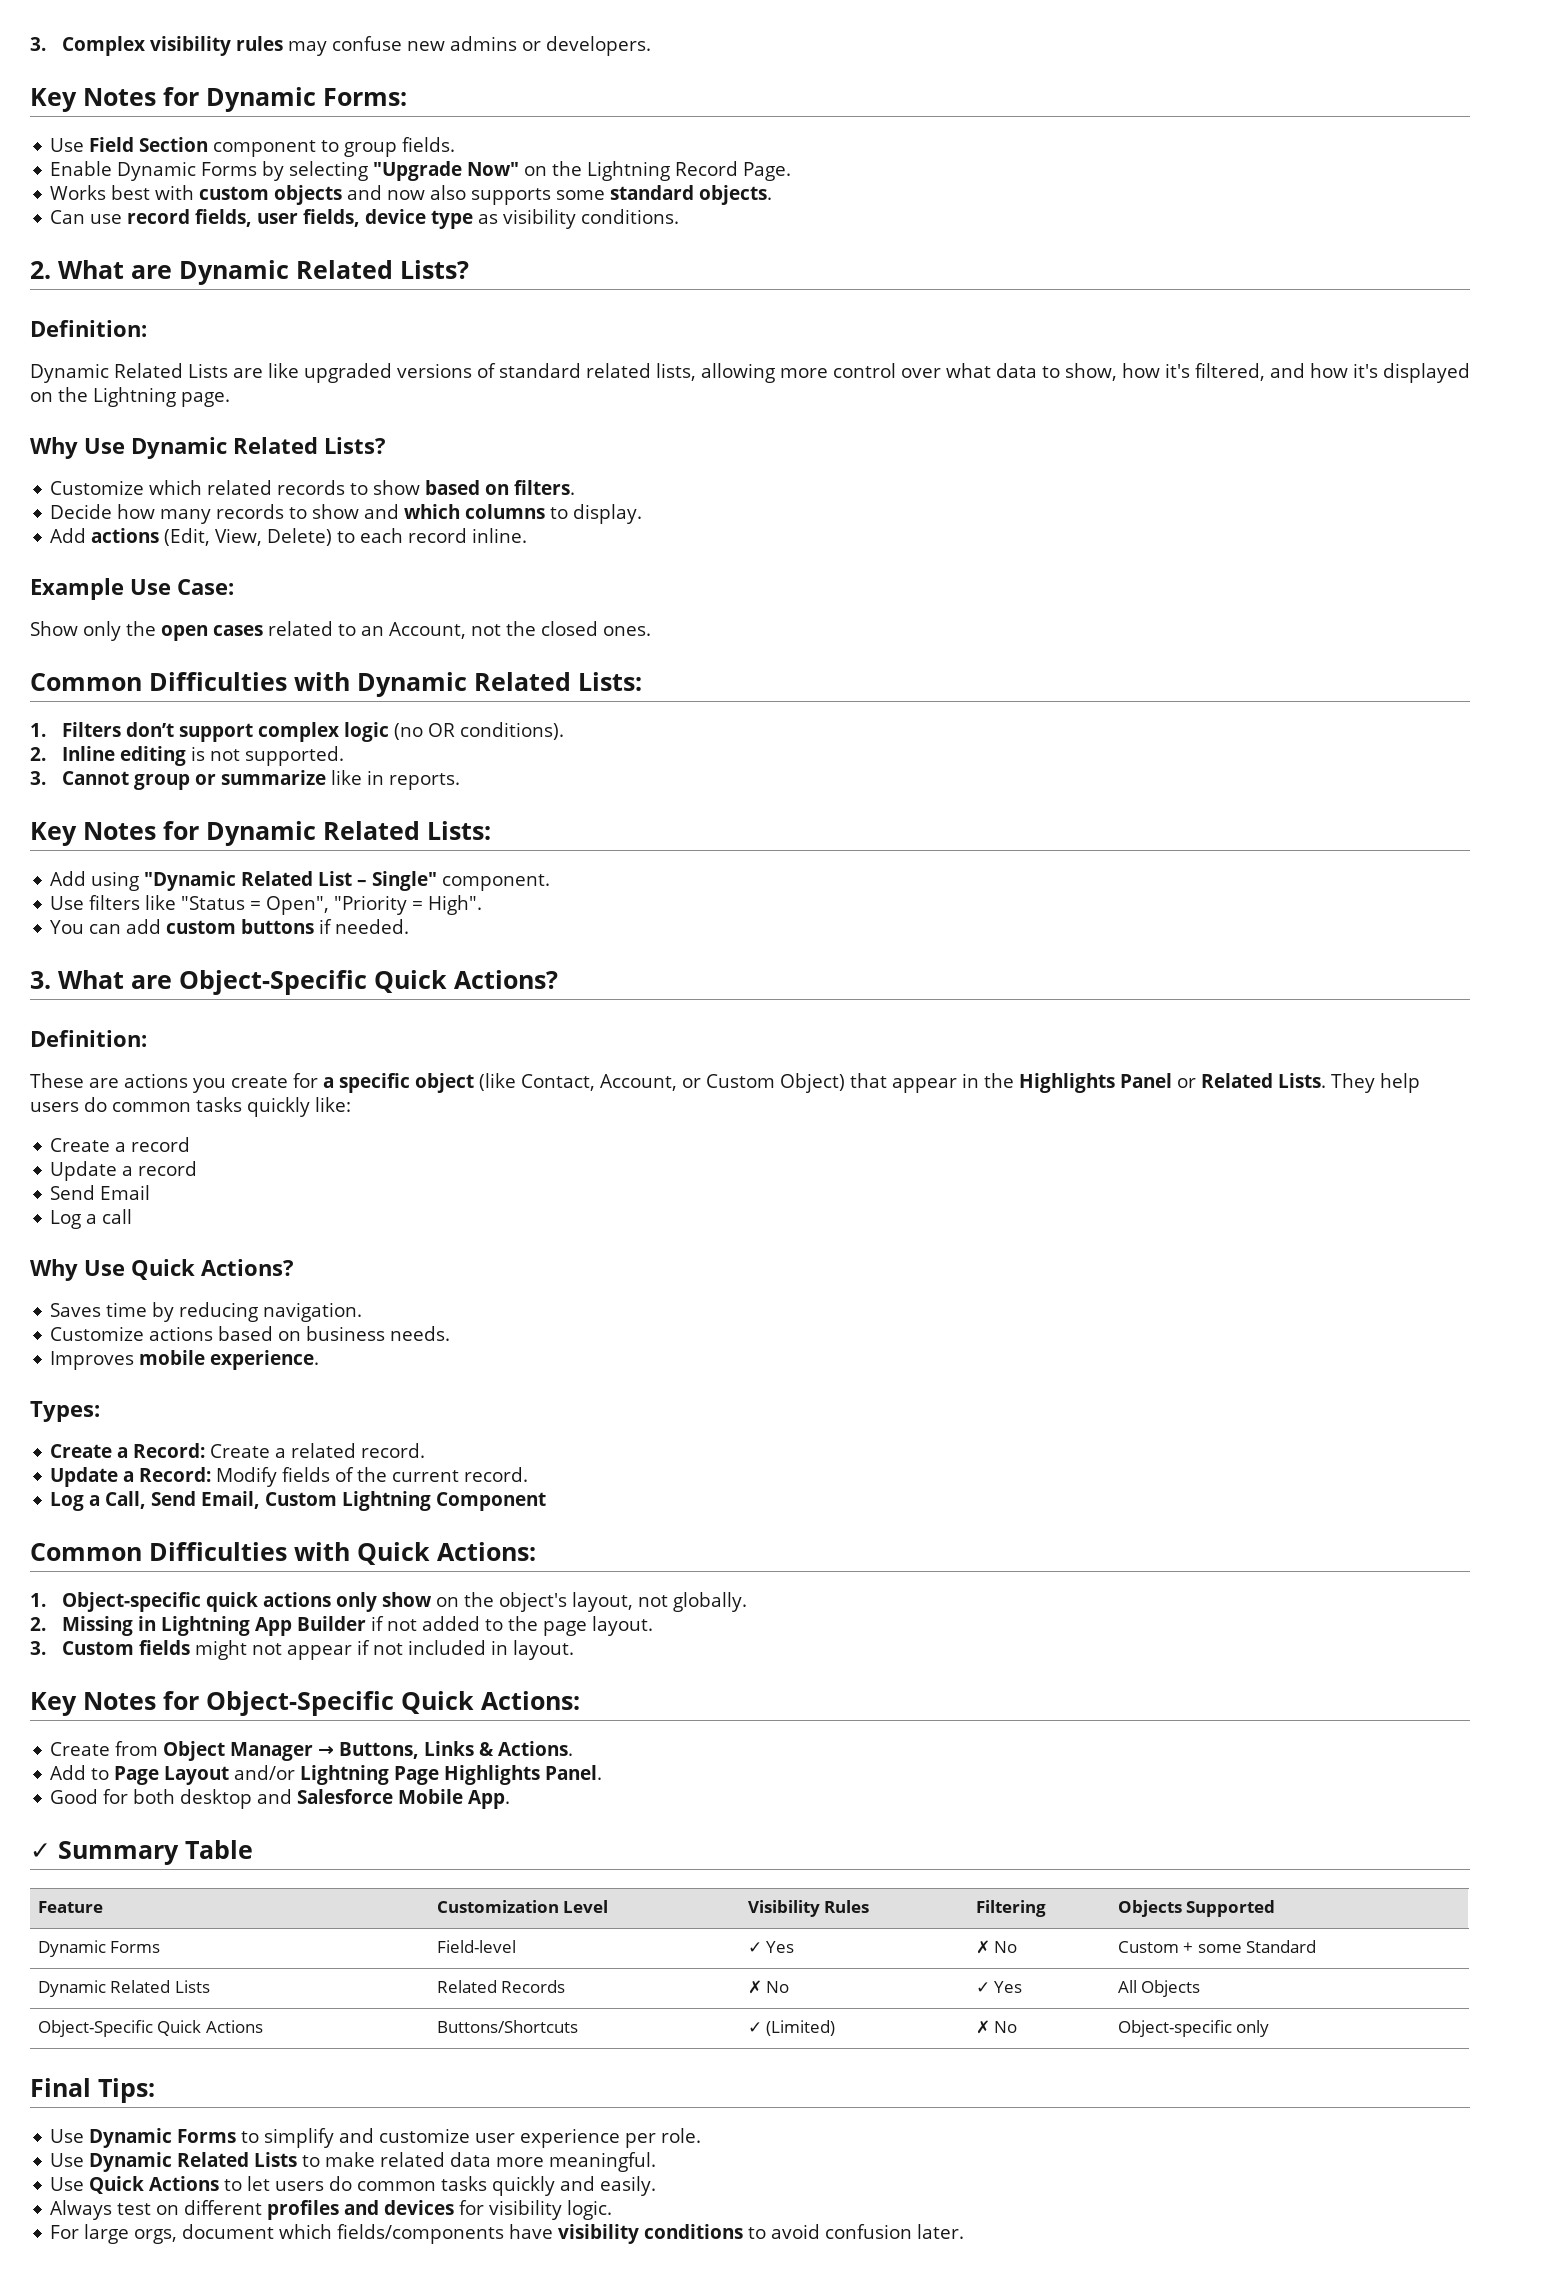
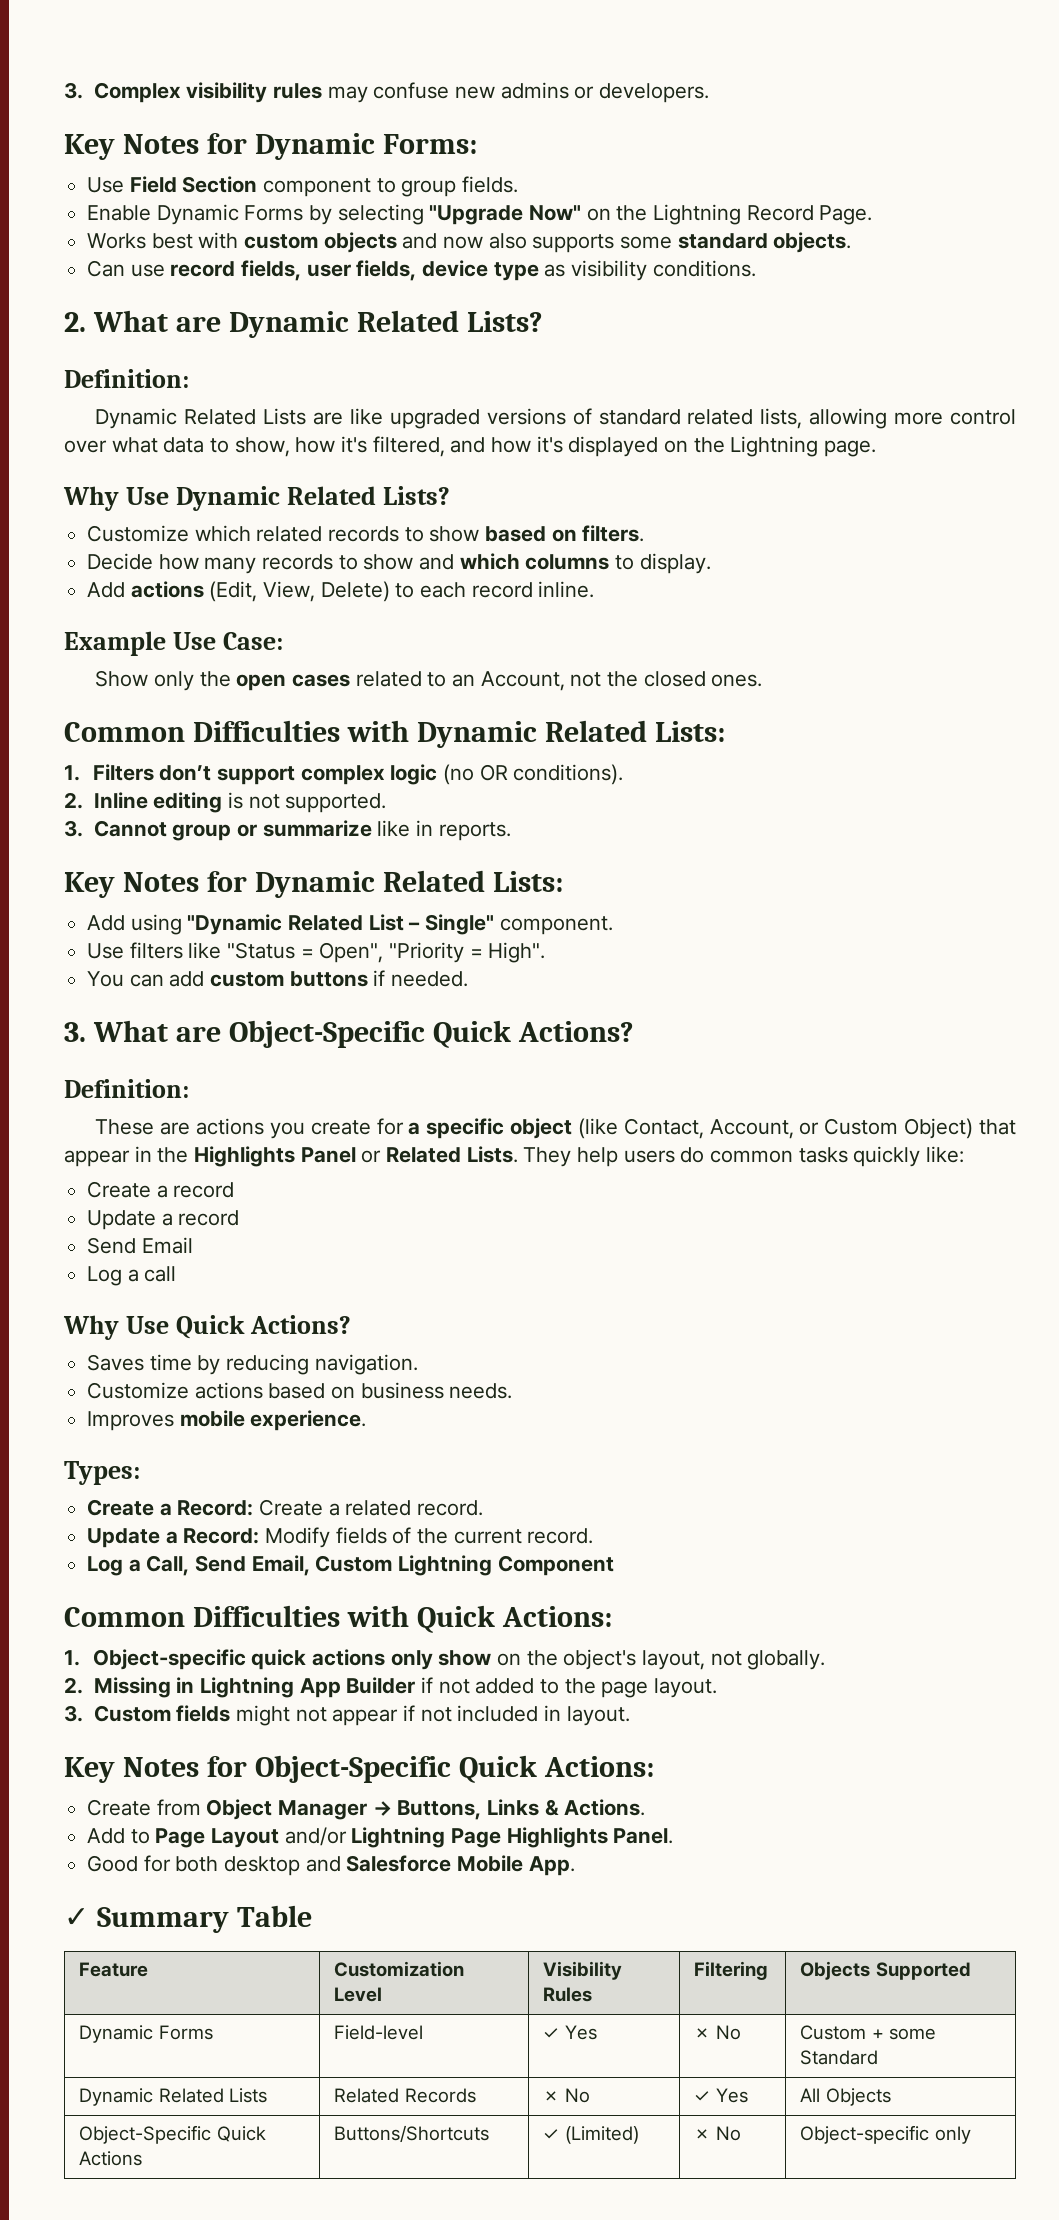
- Final Tips:
- Use Dynamic Forms to simplify and customize user experience per role.
- Use Dynamic Related Lists to make related data more meaningful.
- Use Quick Actions to let users do common tasks quickly and easily.
- Always test on different profiles and devices for visibility logic.
- For large orgs, document which fields/components have visibility conditions to avoid confusion later.

